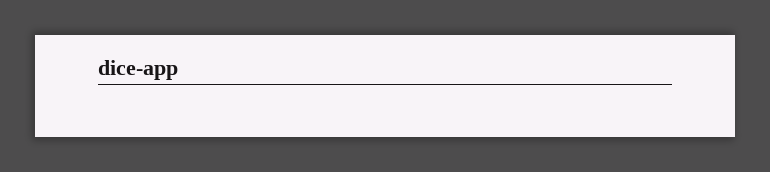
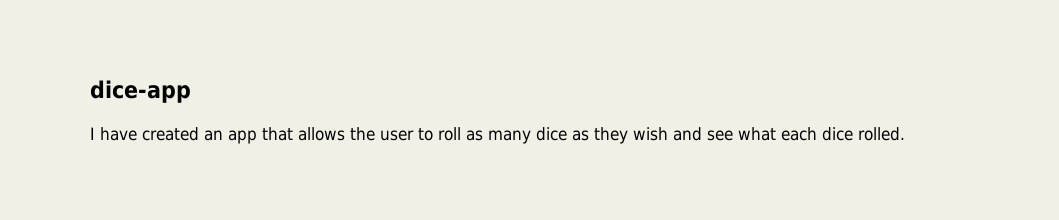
+ I have created an app that allows the user to roll as many dice as they wish and see what each dice rolled.

